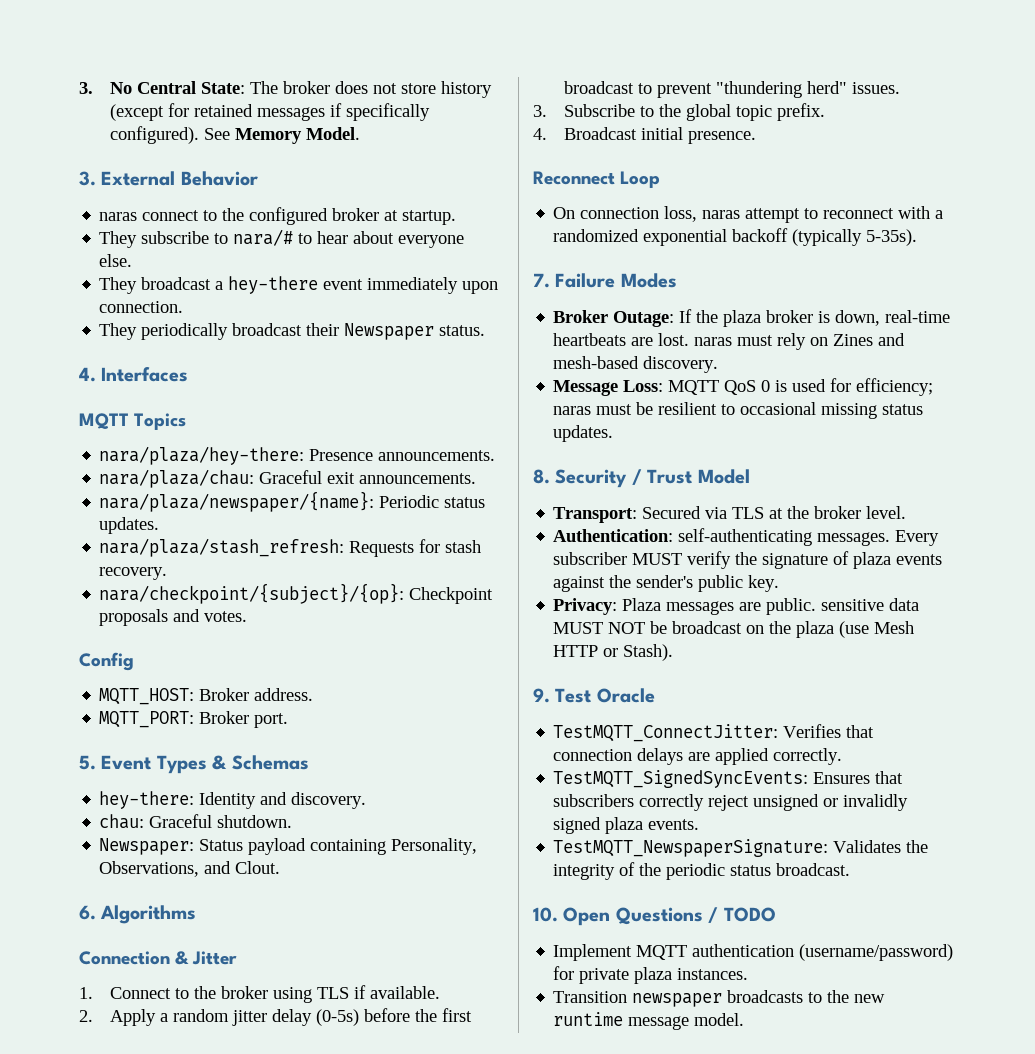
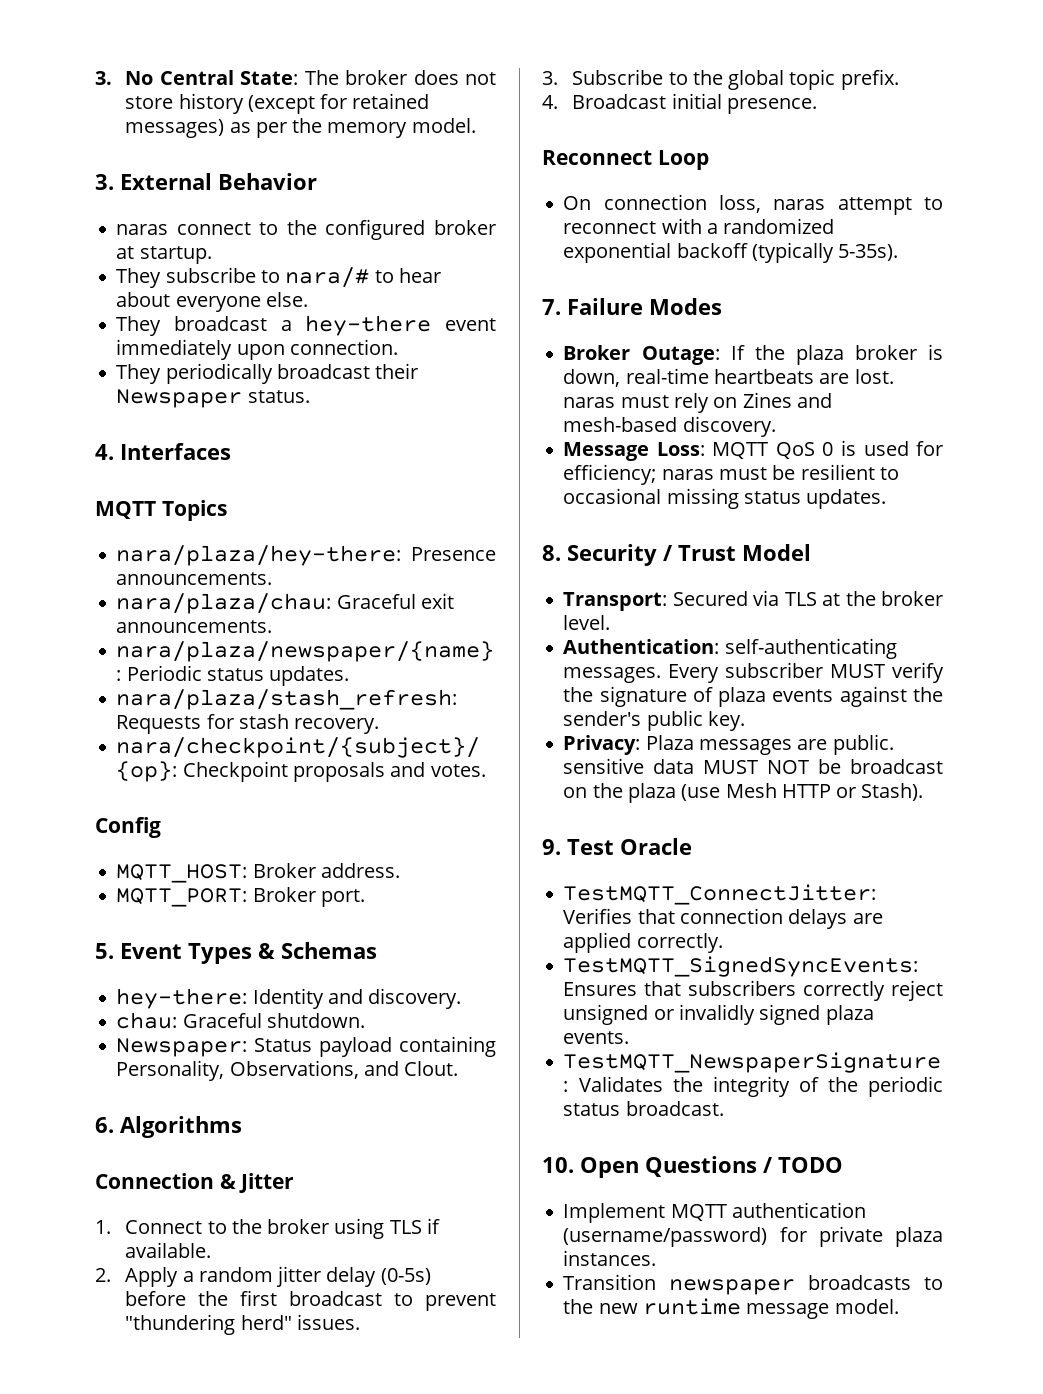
- 3. No Central State: The broker does not store history (except for retained messages if specifically configured). See Memory Model.
+ 3. No Central State: The broker does not store history (except for retained messages) as per the memory model.

